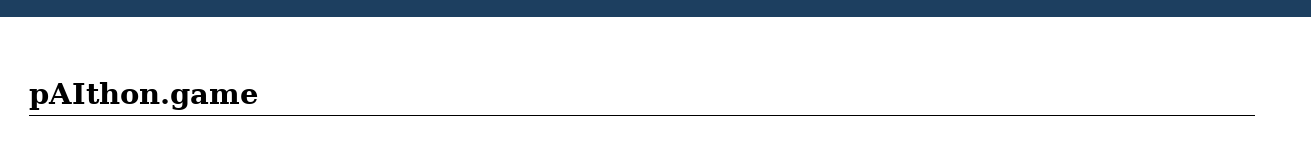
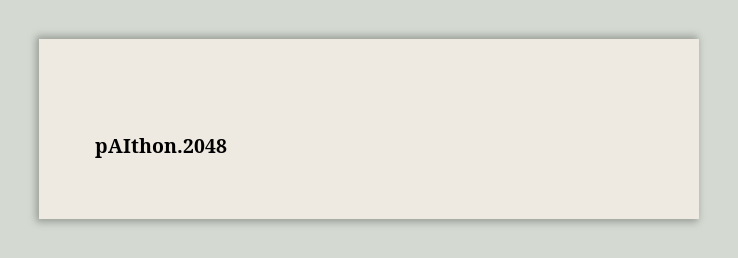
- pAIthon.game
+ pAIthon.2048

